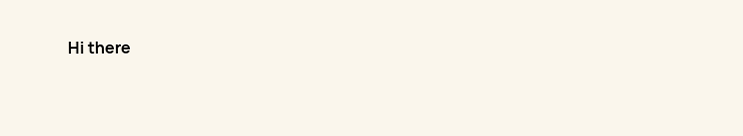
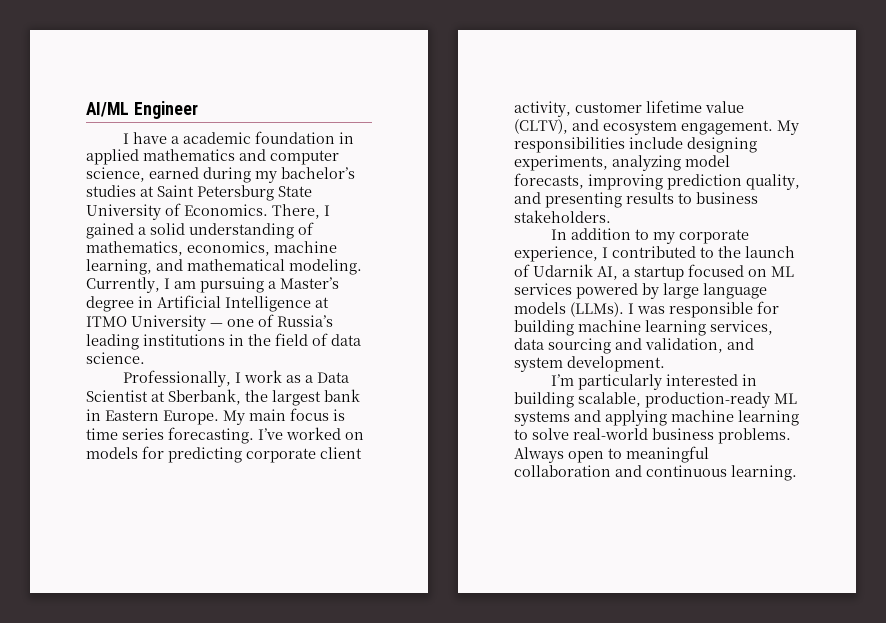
- Hi there
+ AI/ML Engineer
+ I have a academic foundation in applied mathematics and computer science, earned during my bachelor’s studies at Saint Petersburg State University of Economics. There, I gained a solid understanding of mathematics, economics, machine learning, and mathematical modeling. Currently, I am pursuing a Master’s degree in Artificial Intelligence at ITMO University — one of Russia’s leading institutions in the field of data science.
+ Professionally, I work as a Data Scientist at Sberbank, the largest bank in Eastern Europe. My main focus is time series forecasting. I’ve worked on models for predicting corporate client activity, customer lifetime value (CLTV), and ecosystem engagement. My responsibilities include designing experiments, analyzing model forecasts, improving prediction quality, and presenting results to business stakeholders.
+ In addition to my corporate experience, I contributed to the launch of Udarnik AI, a startup focused on ML services powered by large language models (LLMs). I was responsible for building machine learning services, data sourcing and validation, and system development.
+ I’m particularly interested in building scalable, production-ready ML systems and applying machine learning to solve real-world business problems. Always open to meaningful collaboration and continuous learning.

